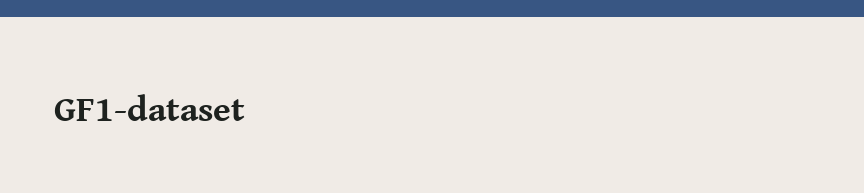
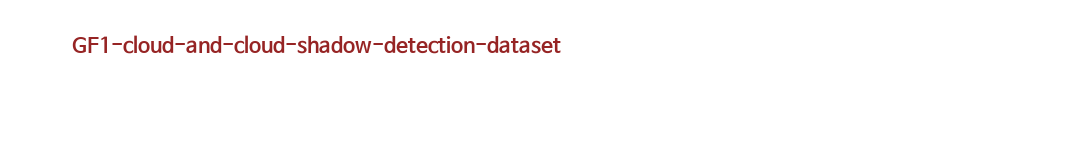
- GF1-dataset
+ GF1-cloud-and-cloud-shadow-detection-dataset

